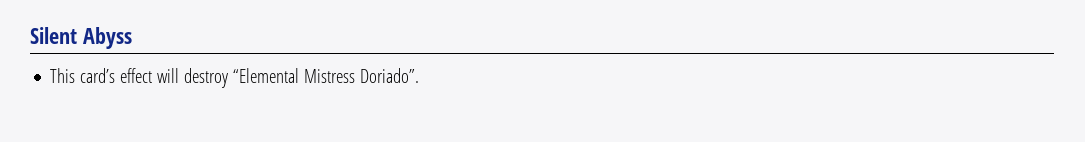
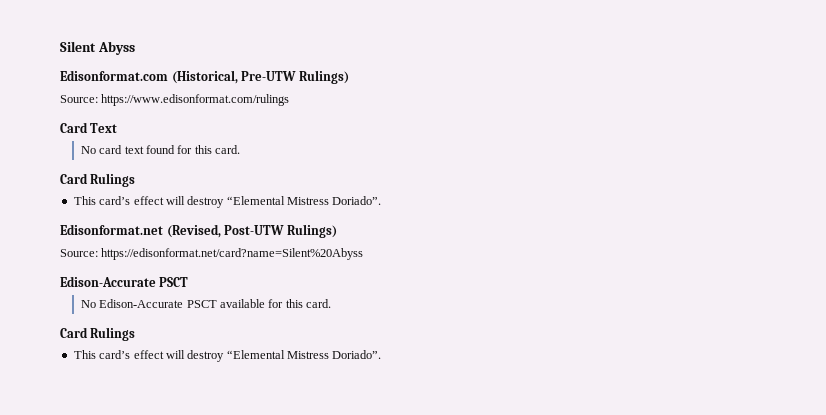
+ Edisonformat.com (Historical, Pre-UTW Rulings)
+ Source: https://www.edisonformat.com/rulings
+ Card Text
+ No card text found for this card.
+ Card Rulings
+ This card’s effect will destroy “Elemental Mistress Doriado”.
+ Edisonformat.net (Revised, Post-UTW Rulings)
+ Source: https://edisonformat.net/card?name=Silent%20Abyss
+ Edison-Accurate PSCT
+ No Edison-Accurate PSCT available for this card.
+ Card Rulings

